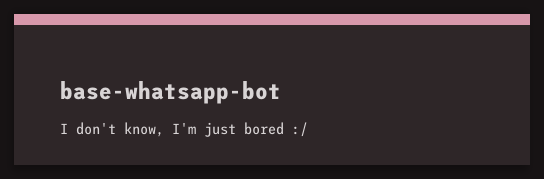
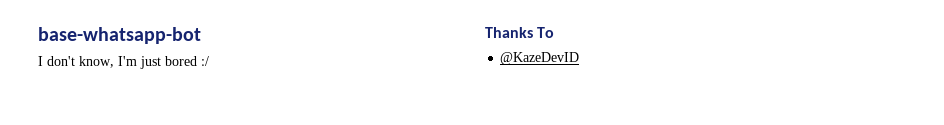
+ Thanks To
+ @KazeDevID

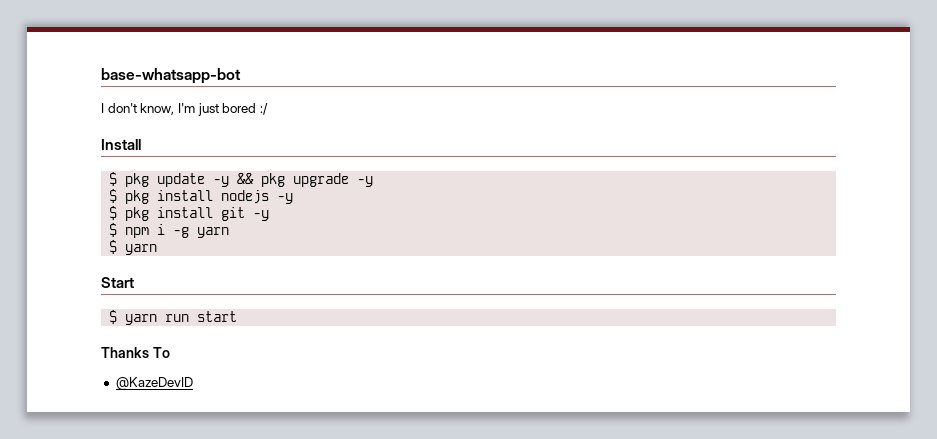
+ Install
+ $ pkg update -y && pkg upgrade -y
+ $ pkg install nodejs -y
+ $ pkg install git -y
+ $ npm i -g yarn
+ $ yarn
+ Start
+ $ yarn run start

